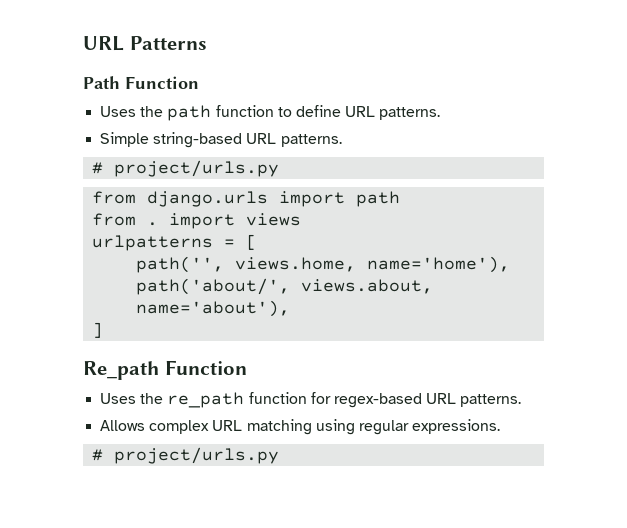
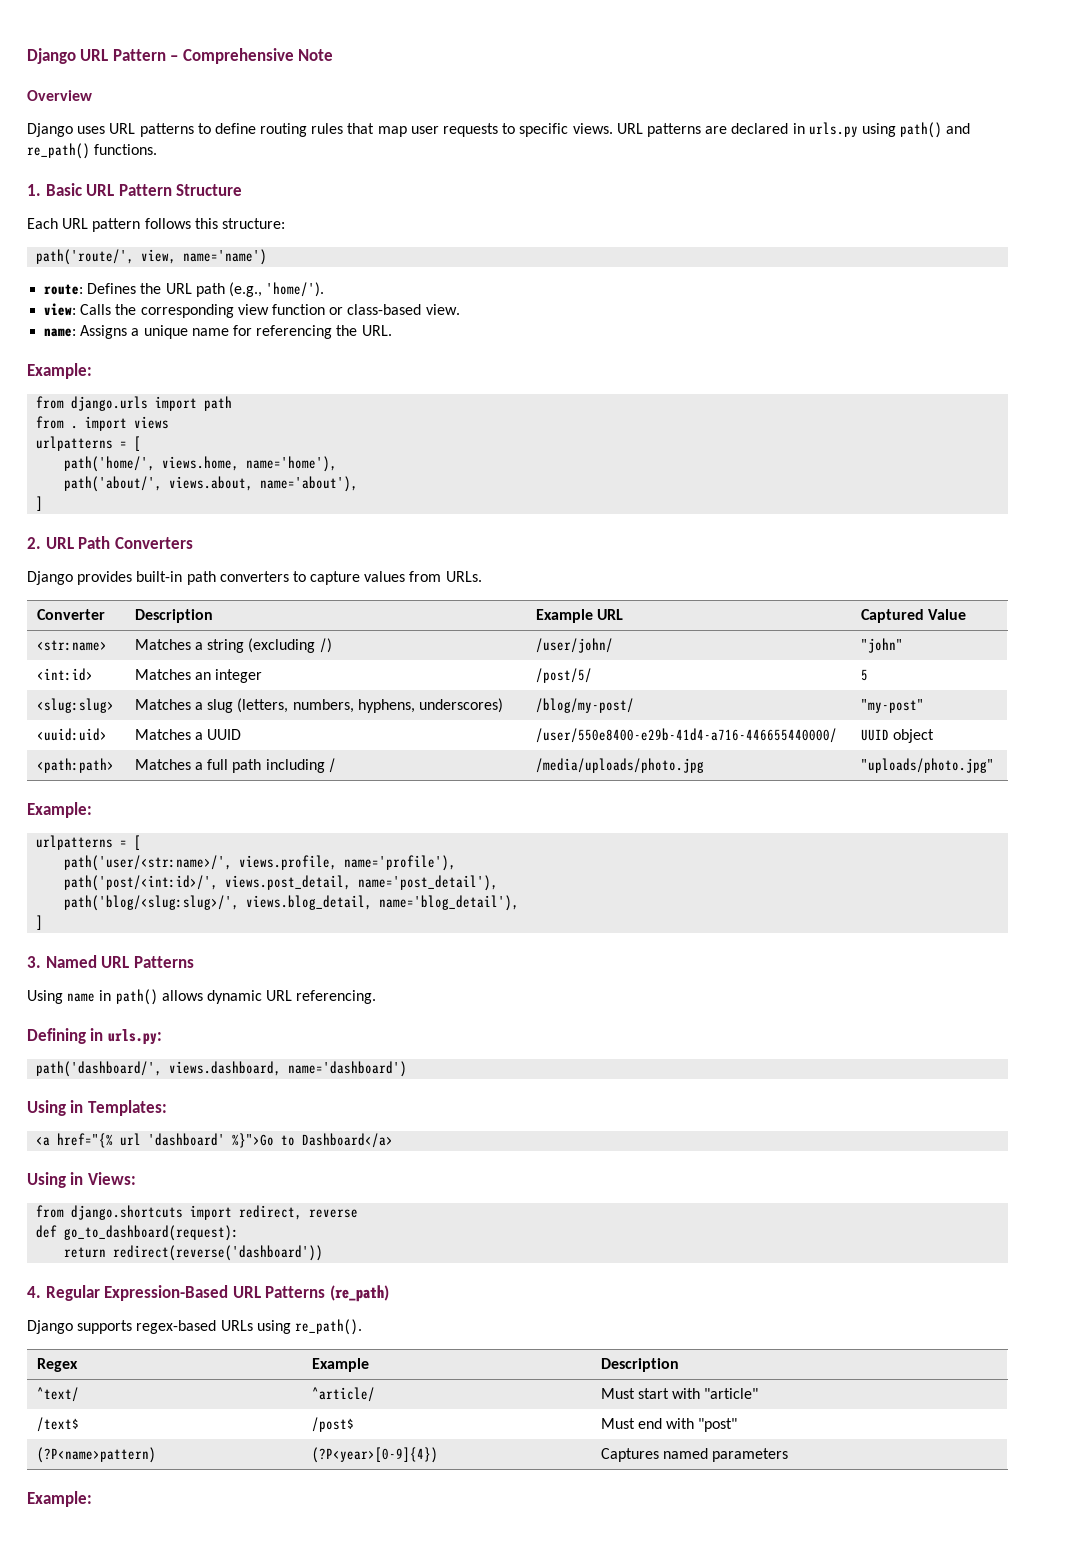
- URL Patterns
- Path Function
- Uses the path function to define URL patterns.
- Simple string-based URL patterns.
- # project/urls.py
+ Django URL Pattern – Comprehensive Note
+ Overview
+ Django uses URL patterns to define routing rules that map user requests to specific views. URL patterns are declared in urls.py using path() and re_path() functions.
+ 1. Basic URL Pattern Structure
+ Each URL pattern follows this structure:
+ path('route/', view, name='name')
+ route: Defines the URL path (e.g., 'home/').
+ view: Calls the corresponding view function or class-based view.
+ name: Assigns a unique name for referencing the URL.
+ Example:
- path('', views.home, name='home'),
+ path('home/', views.home, name='home'),
- Re_path Function
- Uses the re_path function for regex-based URL patterns.
- Allows complex URL matching using regular expressions.
- # project/urls.py
+ 2. URL Path Converters
+ Django provides built-in path converters to capture values from URLs.
+ Converter | Description | Example URL | Captured Value
+ <str:name> | Matches a string (excluding /) | /user/john/ | "john"
+ <int:id> | Matches an integer | /post/5/ | 5
+ <slug:slug> | Matches a slug (letters, numbers, hyphens, underscores) | /blog/my-post/ | "my-post"
+ <uuid:uid> | Matches a UUID | /user/550e8400-e29b-41d4-a716-446655440000/ | UUID object
+ <path:path> | Matches a full path including / | /media/uploads/photo.jpg | "uploads/photo.jpg"
+ Example:
+ urlpatterns = [
+ path('user/<str:name>/', views.profile, name='profile'),
+ path('post/<int:id>/', views.post_detail, name='post_detail'),
+ path('blog/<slug:slug>/', views.blog_detail, name='blog_detail'),
+ ]
+ 3. Named URL Patterns
+ Using name in path() allows dynamic URL referencing.
+ Defining in urls.py:
+ path('dashboard/', views.dashboard, name='dashboard')
+ Using in Templates:
+ <a href="{% url 'dashboard' %}">Go to Dashboard</a>
+ Using in Views:
+ from django.shortcuts import redirect, reverse
+ def go_to_dashboard(request):
+ return redirect(reverse('dashboard'))
+ 4. Regular Expression-Based URL Patterns (re_path)
+ Django supports regex-based URLs using re_path().
+ Regex | Example | Description
+ ^text/ | ^article/ | Must start with "article"
+ /text$ | /post$ | Must end with "post"
+ (?P<name>pattern) | (?P<year>[0-9]{4}) | Captures named parameters
+ Example:

